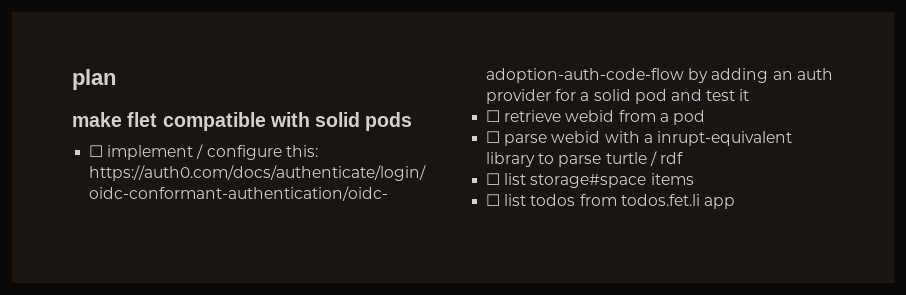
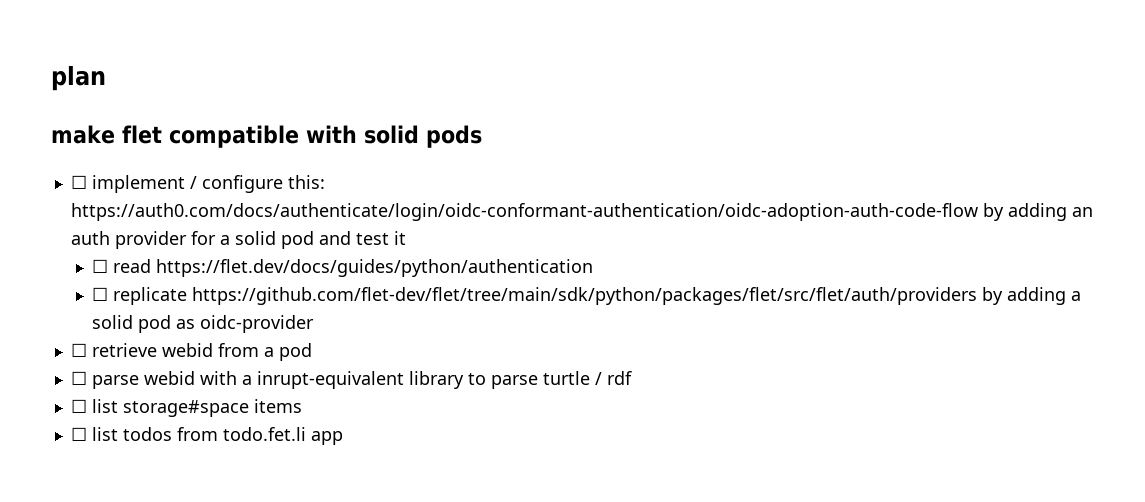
+ ☐ read https://flet.dev/docs/guides/python/authentication
+ ☐ replicate https://github.com/flet-dev/flet/tree/main/sdk/python/packages/flet/src/flet/auth/providers by adding a solid pod as oidc-provider
- ☐ list todos from todos.fet.li app
+ ☐ list todos from todo.fet.li app

